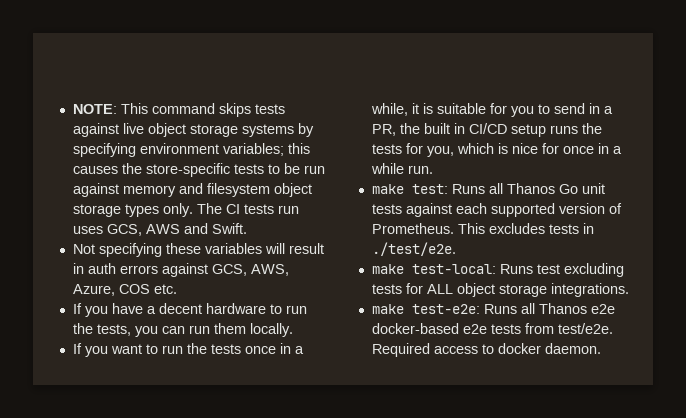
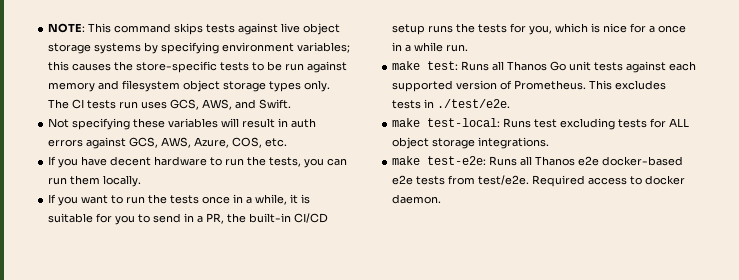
- The CI tests run uses GCS, AWS and Swift.
+ The CI tests run uses GCS, AWS, and Swift.
- Not specifying these variables will result in auth errors against GCS, AWS, Azure, COS etc.
+ Not specifying these variables will result in auth errors against GCS, AWS, Azure, COS, etc.
- If you have a decent hardware to run the tests, you can run them locally.
+ If you have decent hardware to run the tests, you can run them locally.
- If you want to run the tests once in a while, it is suitable for you to send in a PR, the built in CI/CD setup runs the tests for you, which is nice for once in a while run.
+ If you want to run the tests once in a while, it is suitable for you to send in a PR, the built-in CI/CD setup runs the tests for you, which is nice for a once in a while run.

